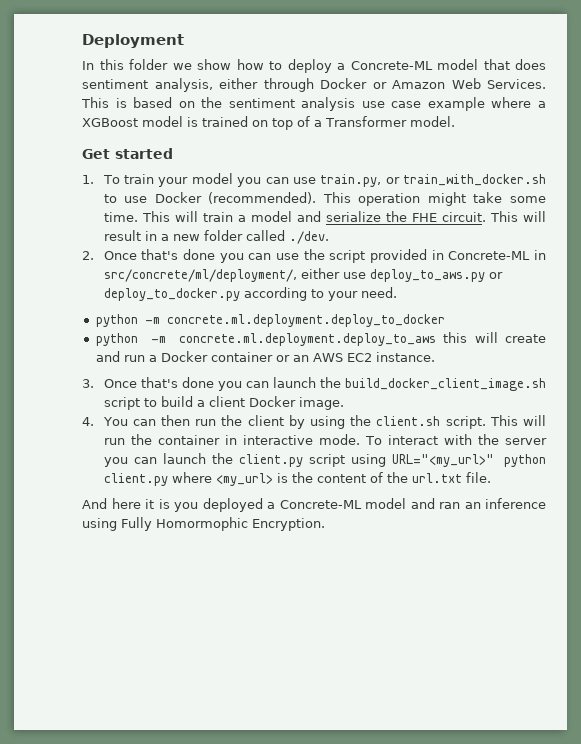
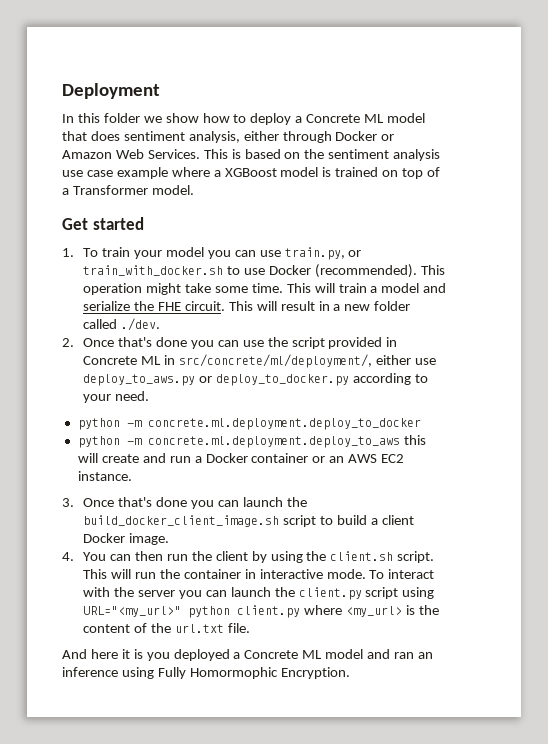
- In this folder we show how to deploy a Concrete-ML model that does sentiment analysis, either through Docker or Amazon Web Services.
+ In this folder we show how to deploy a Concrete ML model that does sentiment analysis, either through Docker or Amazon Web Services.
- 2. Once that's done you can use the script provided in Concrete-ML in src/concrete/ml/deployment/, either use deploy_to_aws.py or deploy_to_docker.py according to your need.
+ 2. Once that's done you can use the script provided in Concrete ML in src/concrete/ml/deployment/, either use deploy_to_aws.py or deploy_to_docker.py according to your need.
- And here it is you deployed a Concrete-ML model and ran an inference using Fully Homormophic Encryption.
+ And here it is you deployed a Concrete ML model and ran an inference using Fully Homormophic Encryption.

